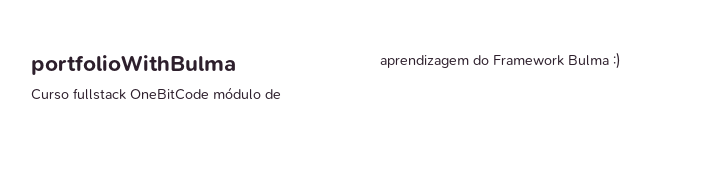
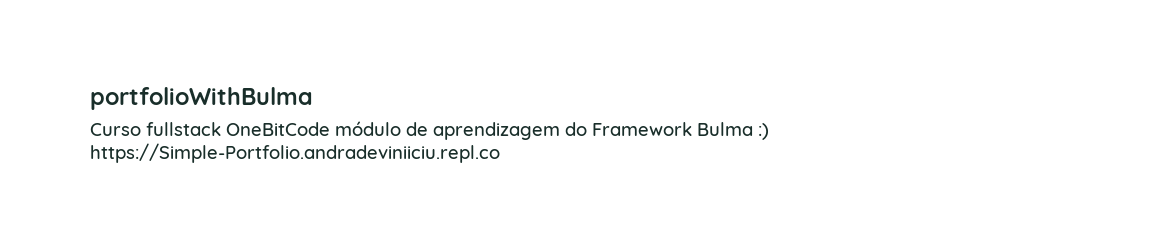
- Curso fullstack OneBitCode módulo de aprendizagem do Framework Bulma :)
+ Curso fullstack OneBitCode módulo de aprendizagem do Framework Bulma :) https://Simple-Portfolio.andradeviniiciu.repl.co

